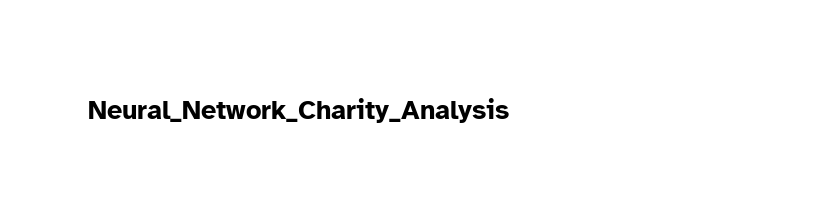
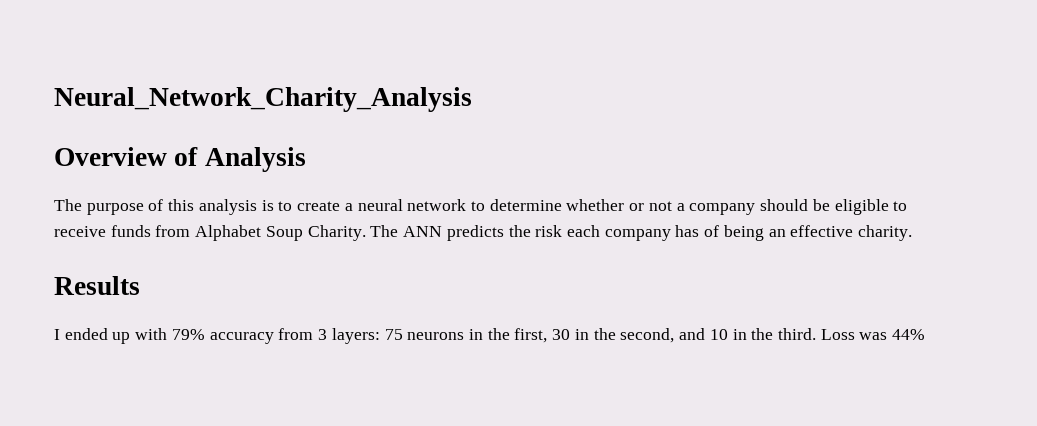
+ Overview of Analysis
+ The purpose of this analysis is to create a neural network to determine whether or not a company should be eligible to receive funds from Alphabet Soup Charity. The ANN predicts the risk each company has of being an effective charity.
+ Results
+ I ended up with 79% accuracy from 3 layers: 75 neurons in the first, 30 in the second, and 10 in the third. Loss was 44%

